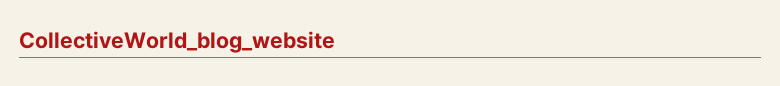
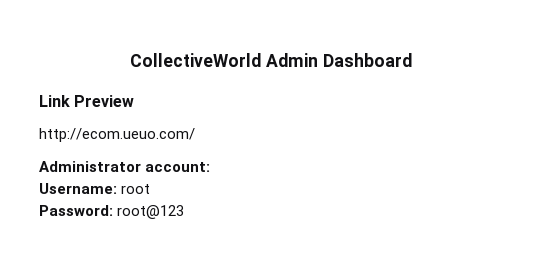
- CollectiveWorld_blog_website
+ CollectiveWorld Admin Dashboard
+ Link Preview
+ http://ecom.ueuo.com/
+ Administrator account:
+ Username: root
+ Password: root@123

